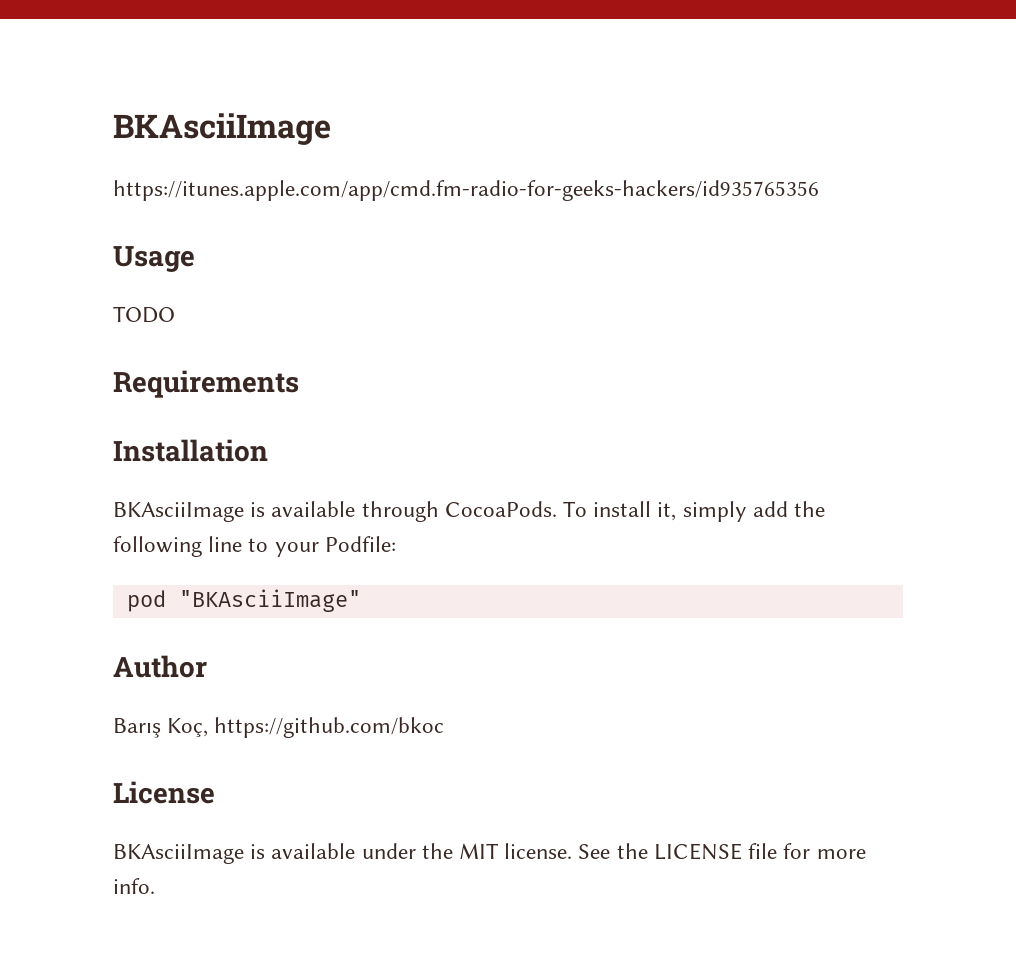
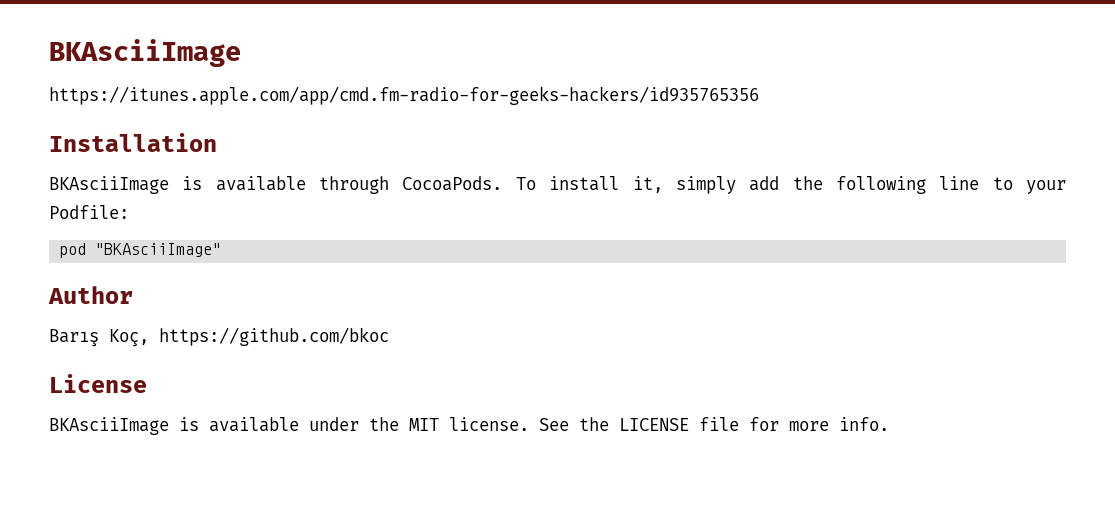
- Usage
- TODO
- Requirements

